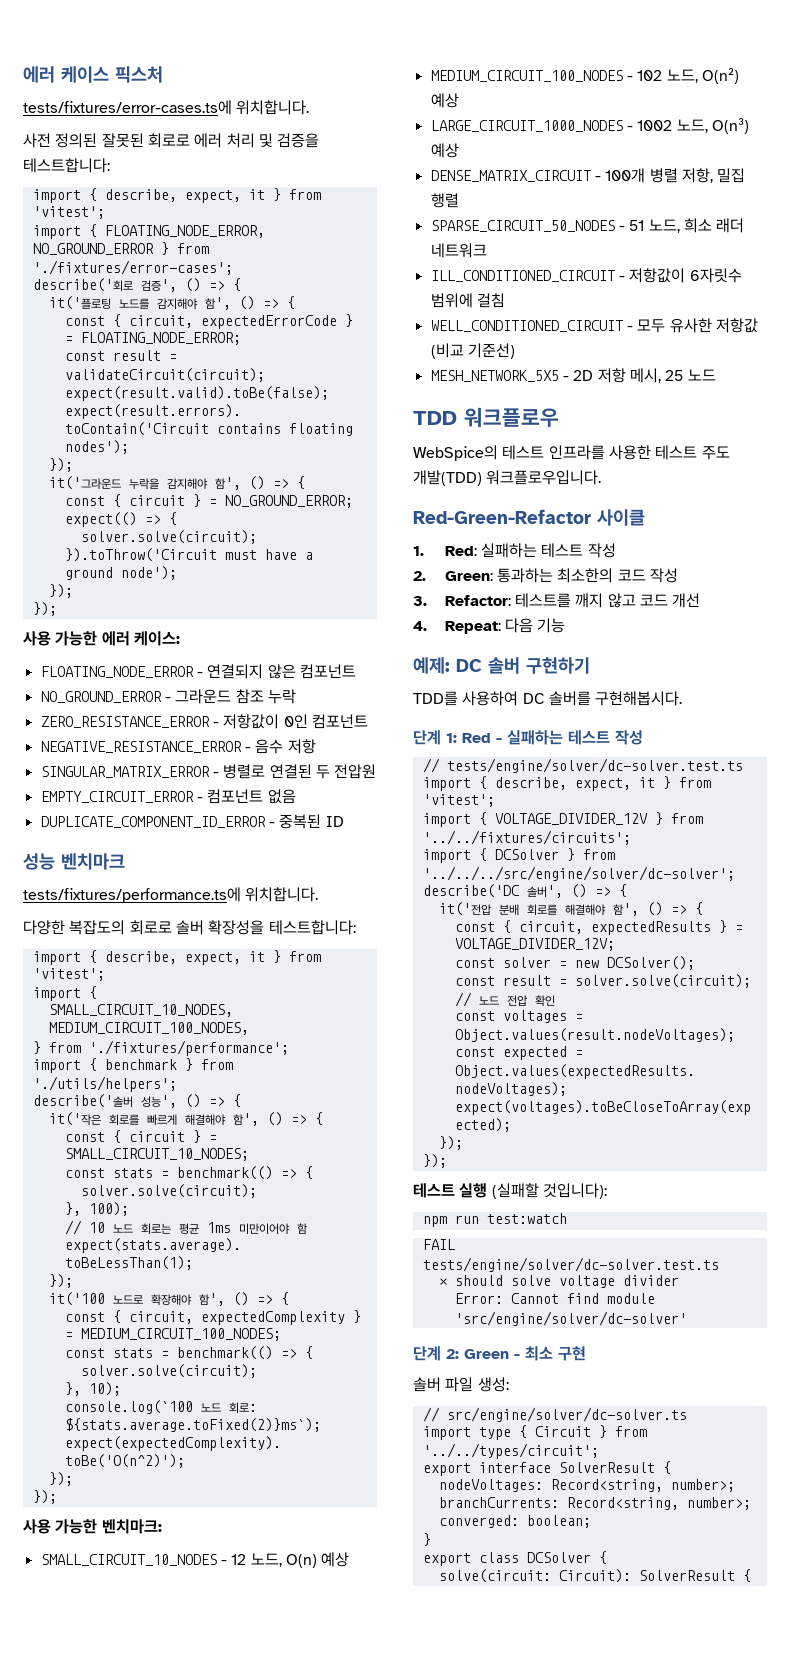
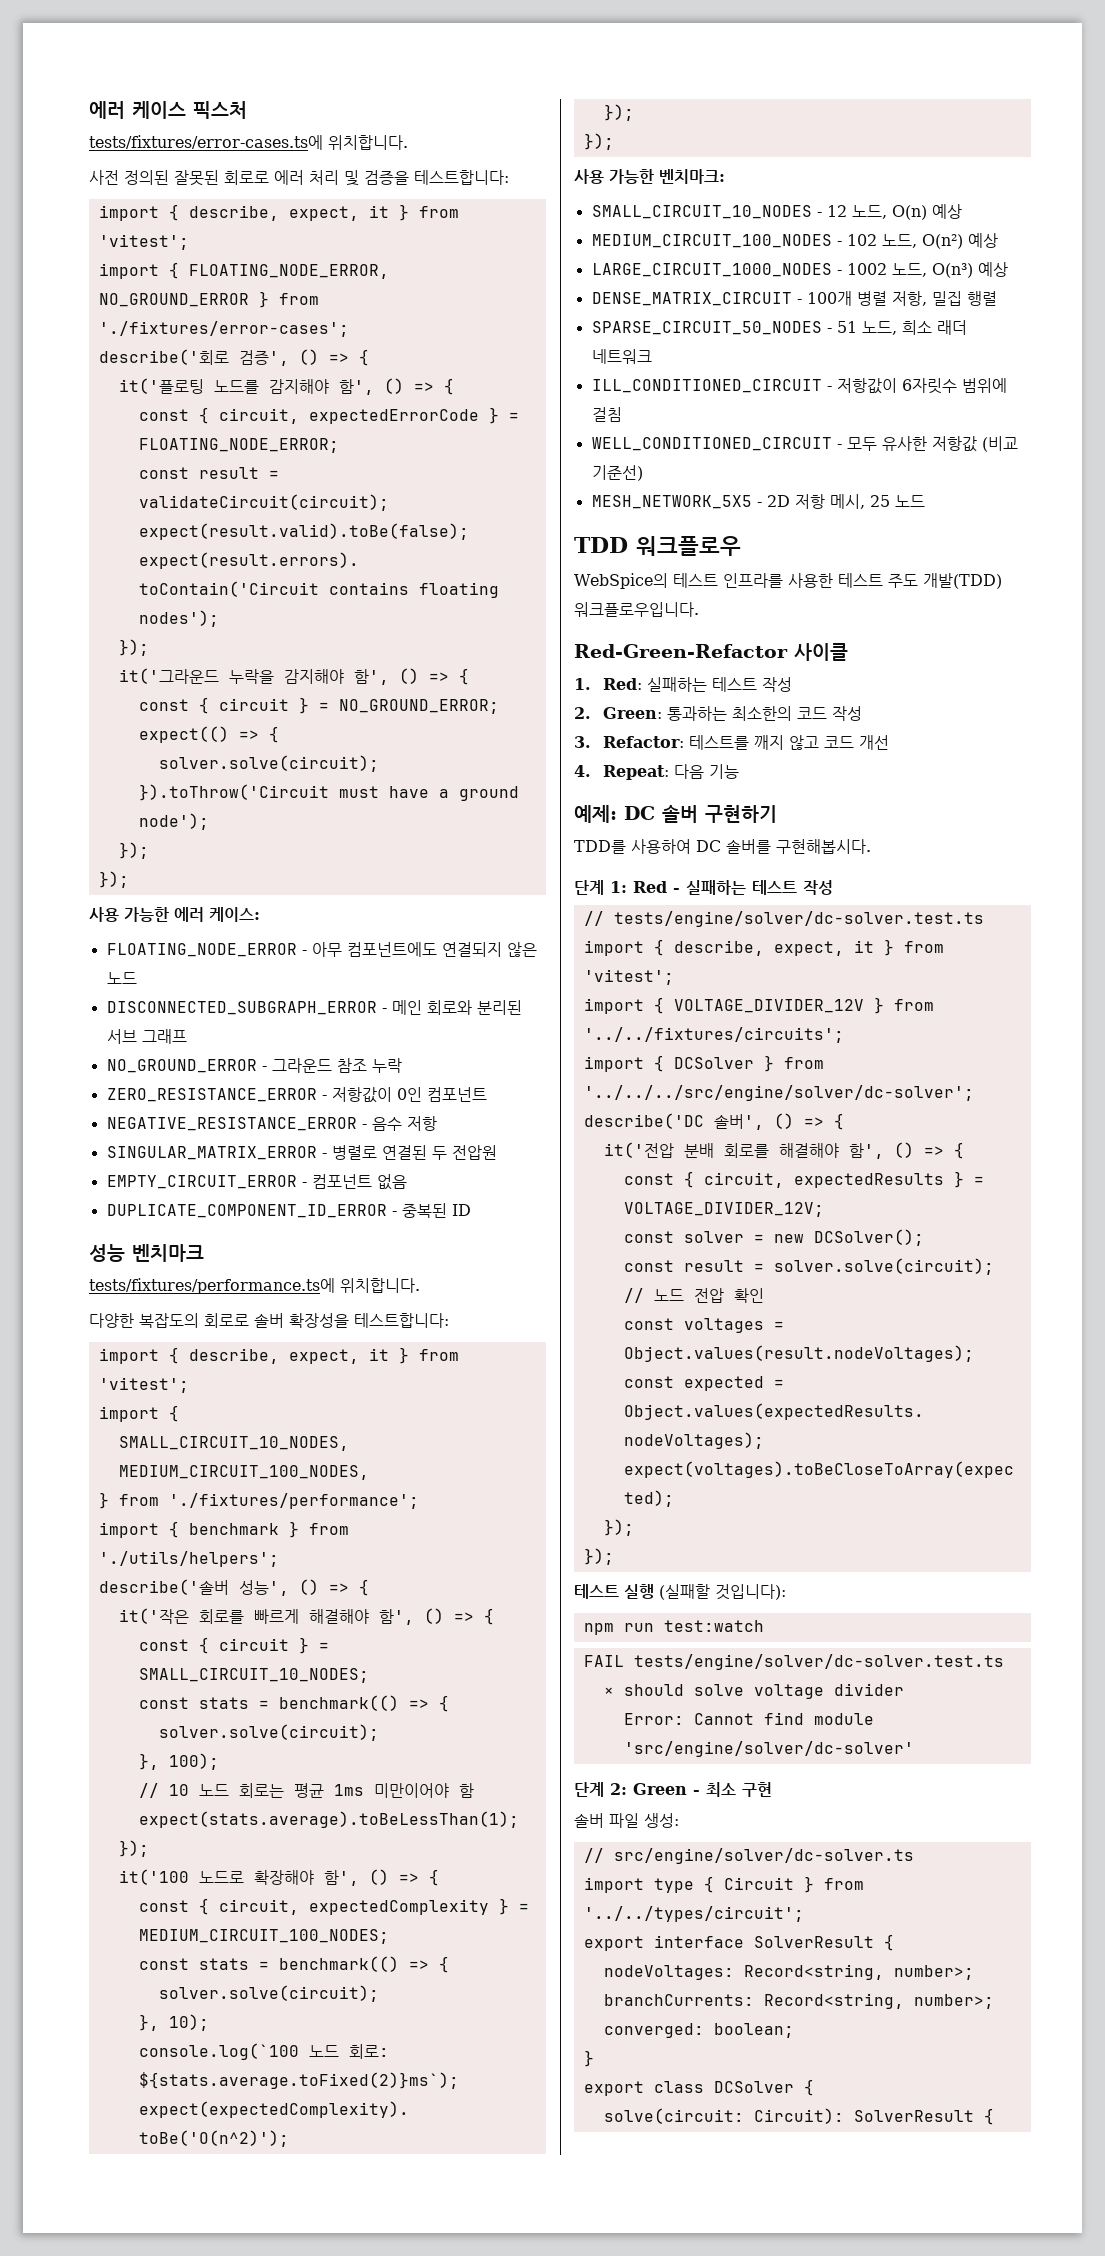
- FLOATING_NODE_ERROR - 연결되지 않은 컴포넌트
+ FLOATING_NODE_ERROR - 아무 컴포넌트에도 연결되지 않은 노드
+ DISCONNECTED_SUBGRAPH_ERROR - 메인 회로와 분리된 서브 그래프

